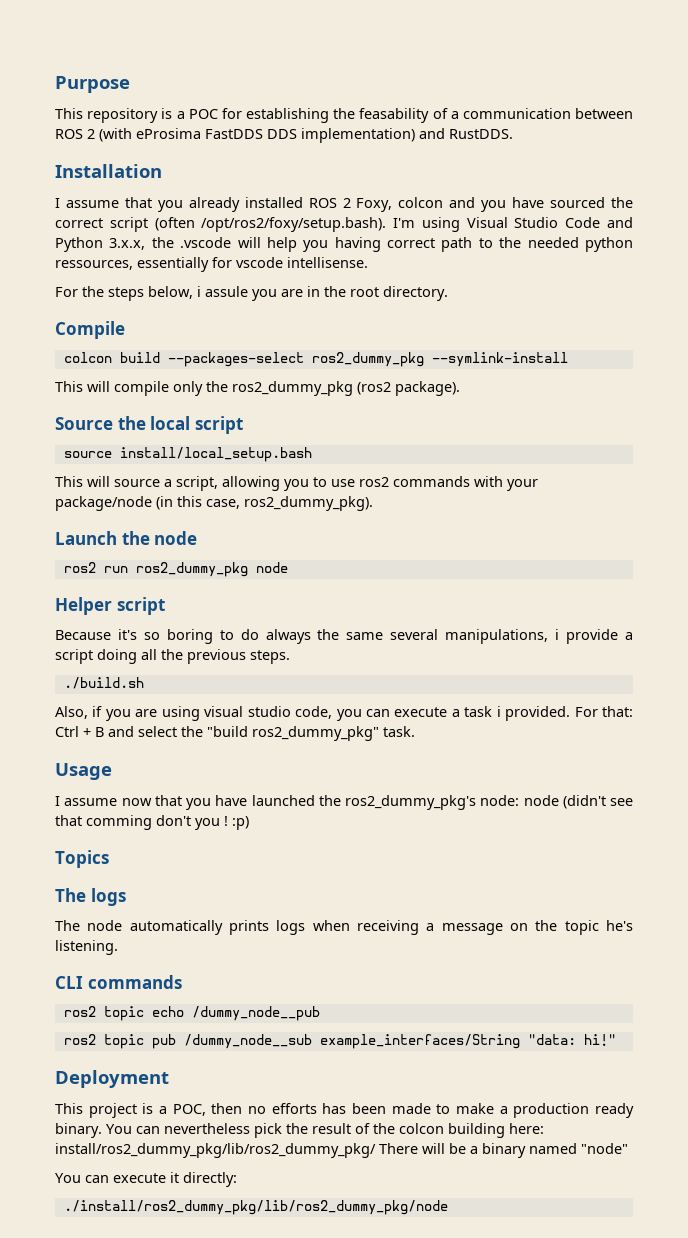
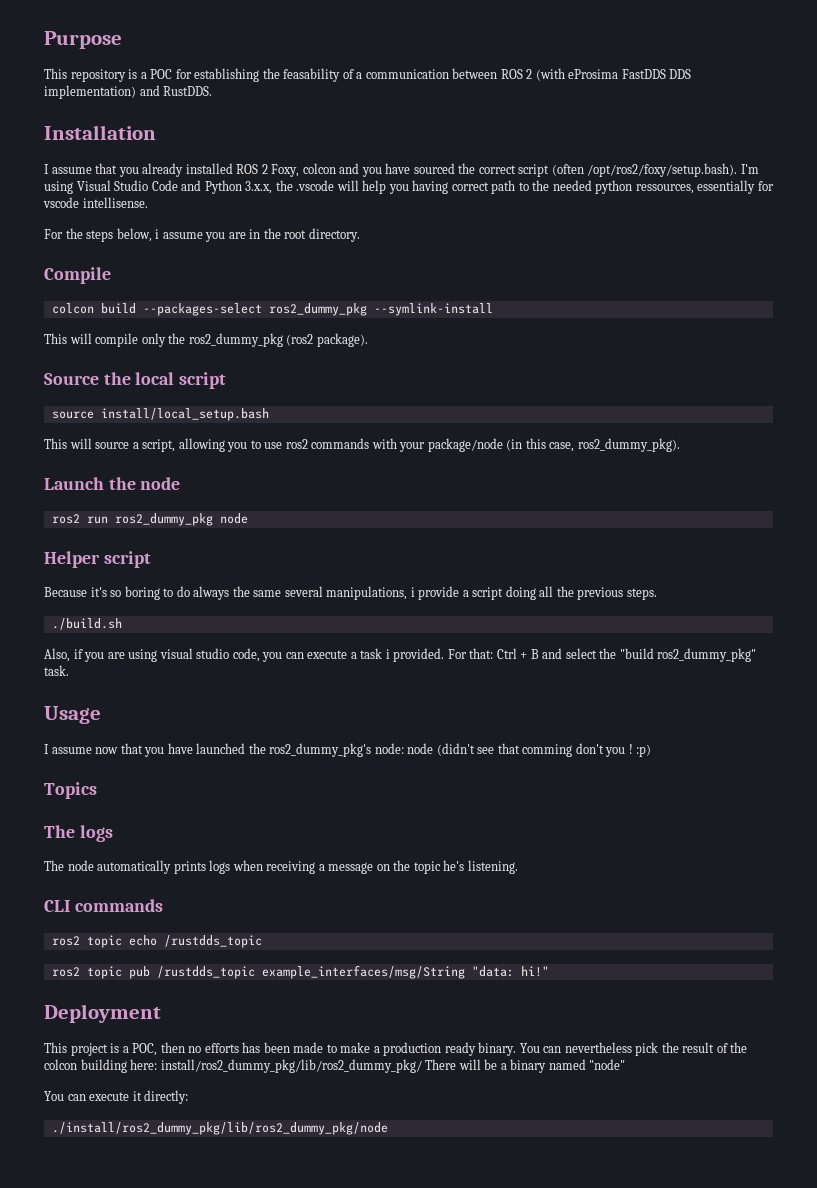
- For the steps below, i assule you are in the root directory.
+ For the steps below, i assume you are in the root directory.
- ros2 topic echo /dummy_node__pub
+ ros2 topic echo /rustdds_topic
- ros2 topic pub /dummy_node__sub example_interfaces/String "data: hi!"
+ ros2 topic pub /rustdds_topic example_interfaces/msg/String "data: hi!"

